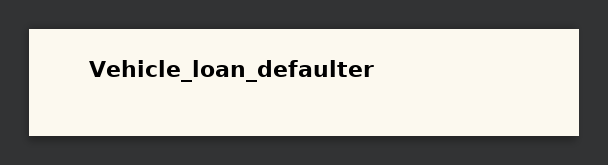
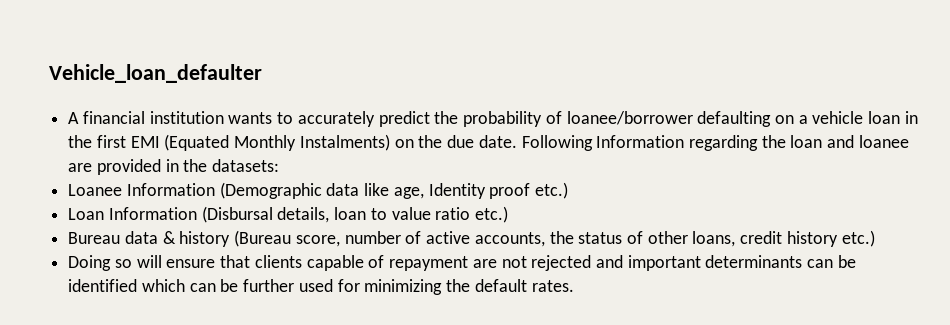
+ A financial institution wants to accurately predict the probability of loanee/borrower defaulting on a vehicle loan in the first EMI (Equated Monthly Instalments) on the due date. Following Information regarding the loan and loanee are provided in the datasets:
+ Loanee Information (Demographic data like age, Identity proof etc.)
+ Loan Information (Disbursal details, loan to value ratio etc.)
+ Bureau data & history (Bureau score, number of active accounts, the status of other loans, credit history etc.)
+ Doing so will ensure that clients capable of repayment are not rejected and important determinants can be identified which can be further used for minimizing the default rates.

